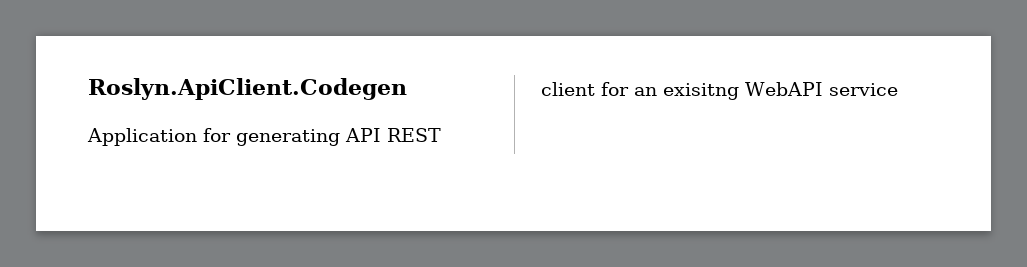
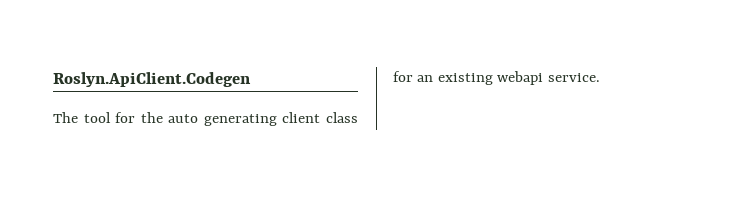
- Application for generating API REST client for an exisitng WebAPI service
+ The tool for the auto generating client class for an existing webapi service.

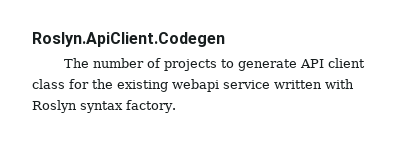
- The tool for the auto generating client class for an existing webapi service.
+ The number of projects to generate API client class for the existing webapi service written with Roslyn syntax factory.

